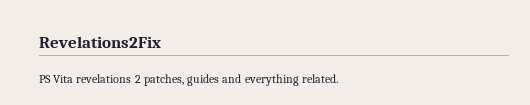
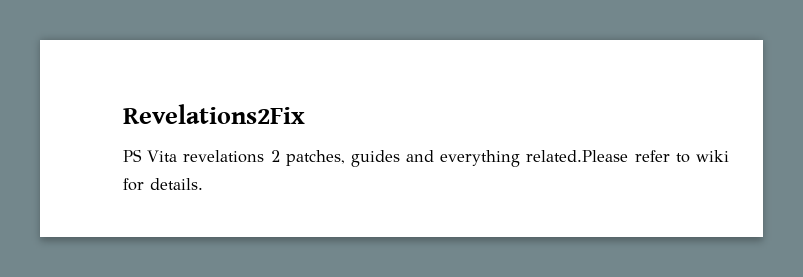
- PS Vita revelations 2 patches, guides and everything related.
+ PS Vita revelations 2 patches, guides and everything related.Please refer to wiki for details.

